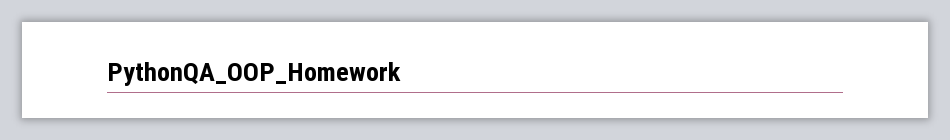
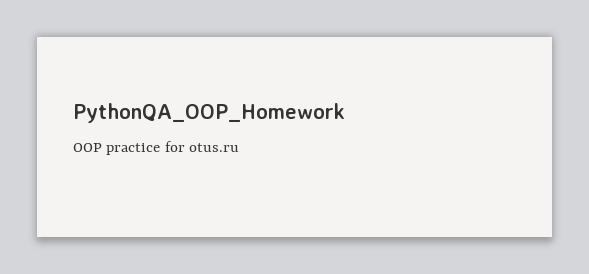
+ OOP practice for otus.ru

